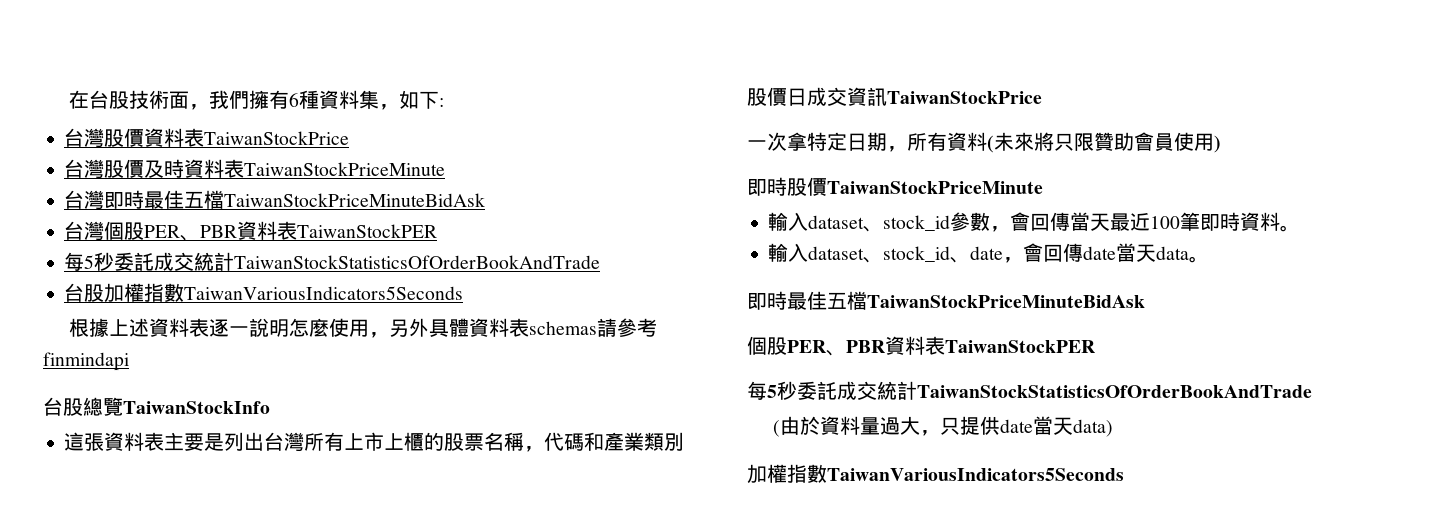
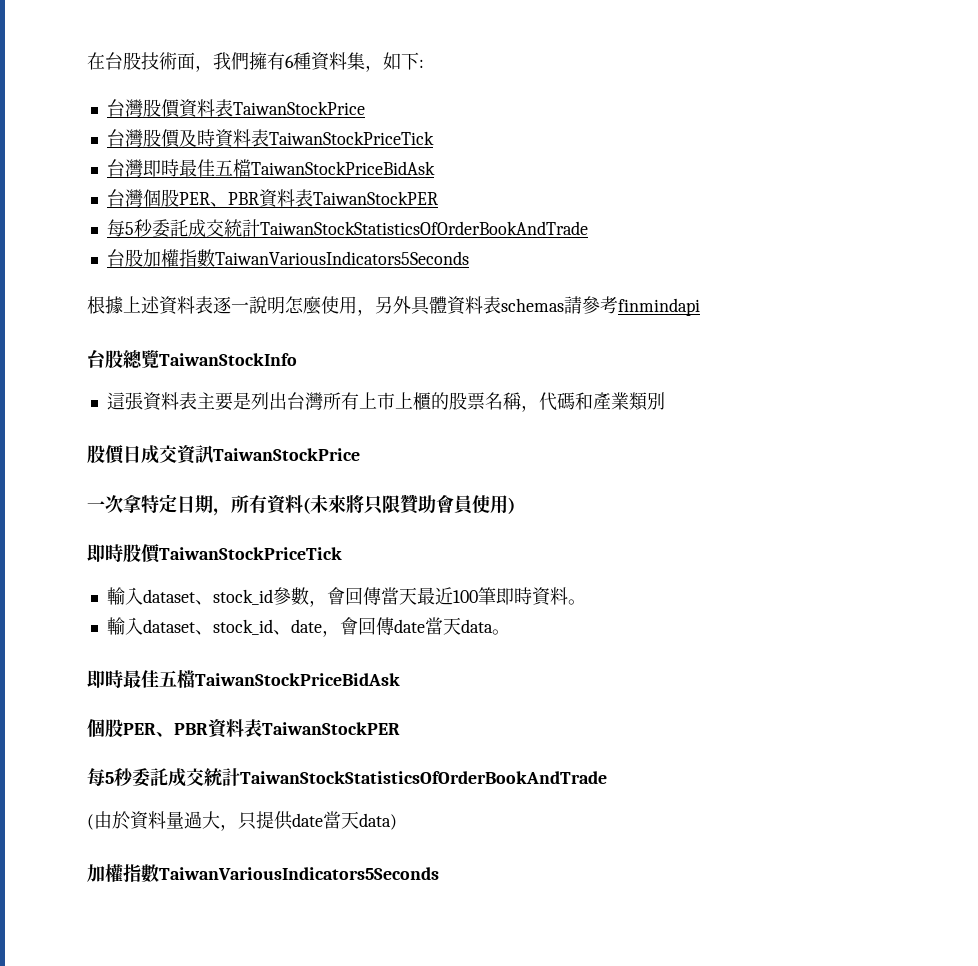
- 台灣股價及時資料表TaiwanStockPriceMinute
+ 台灣股價及時資料表TaiwanStockPriceTick
- 台灣即時最佳五檔TaiwanStockPriceMinuteBidAsk
+ 台灣即時最佳五檔TaiwanStockPriceBidAsk
- 即時股價TaiwanStockPriceMinute
+ 即時股價TaiwanStockPriceTick
  輸入dataset、stock_id、date，會回傳date當天data。
- 即時最佳五檔TaiwanStockPriceMinuteBidAsk
+ 即時最佳五檔TaiwanStockPriceBidAsk

